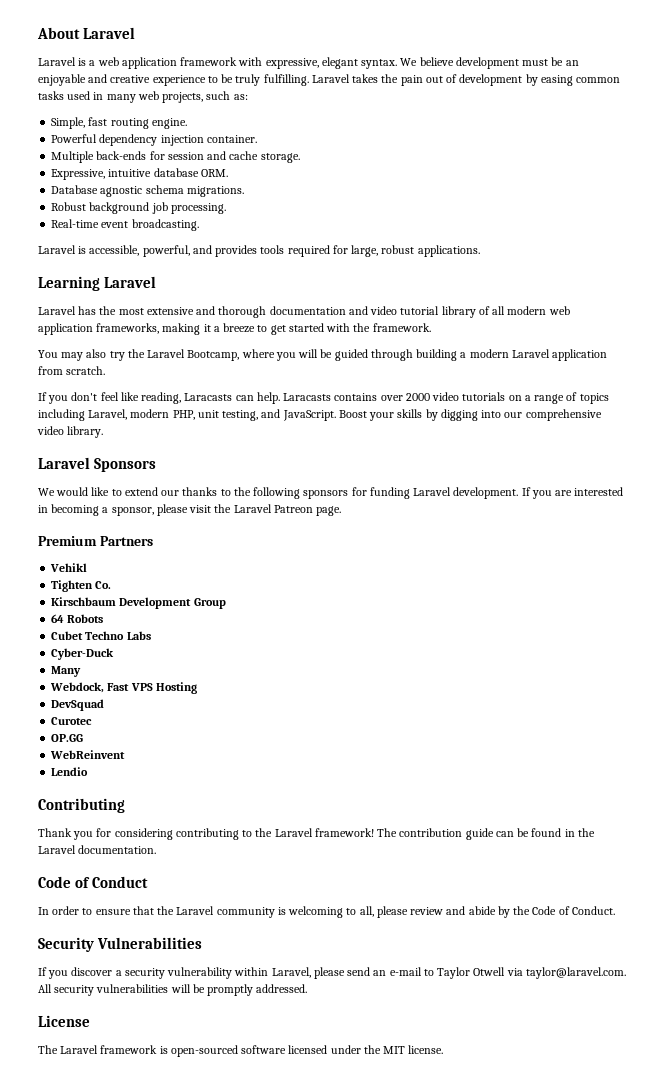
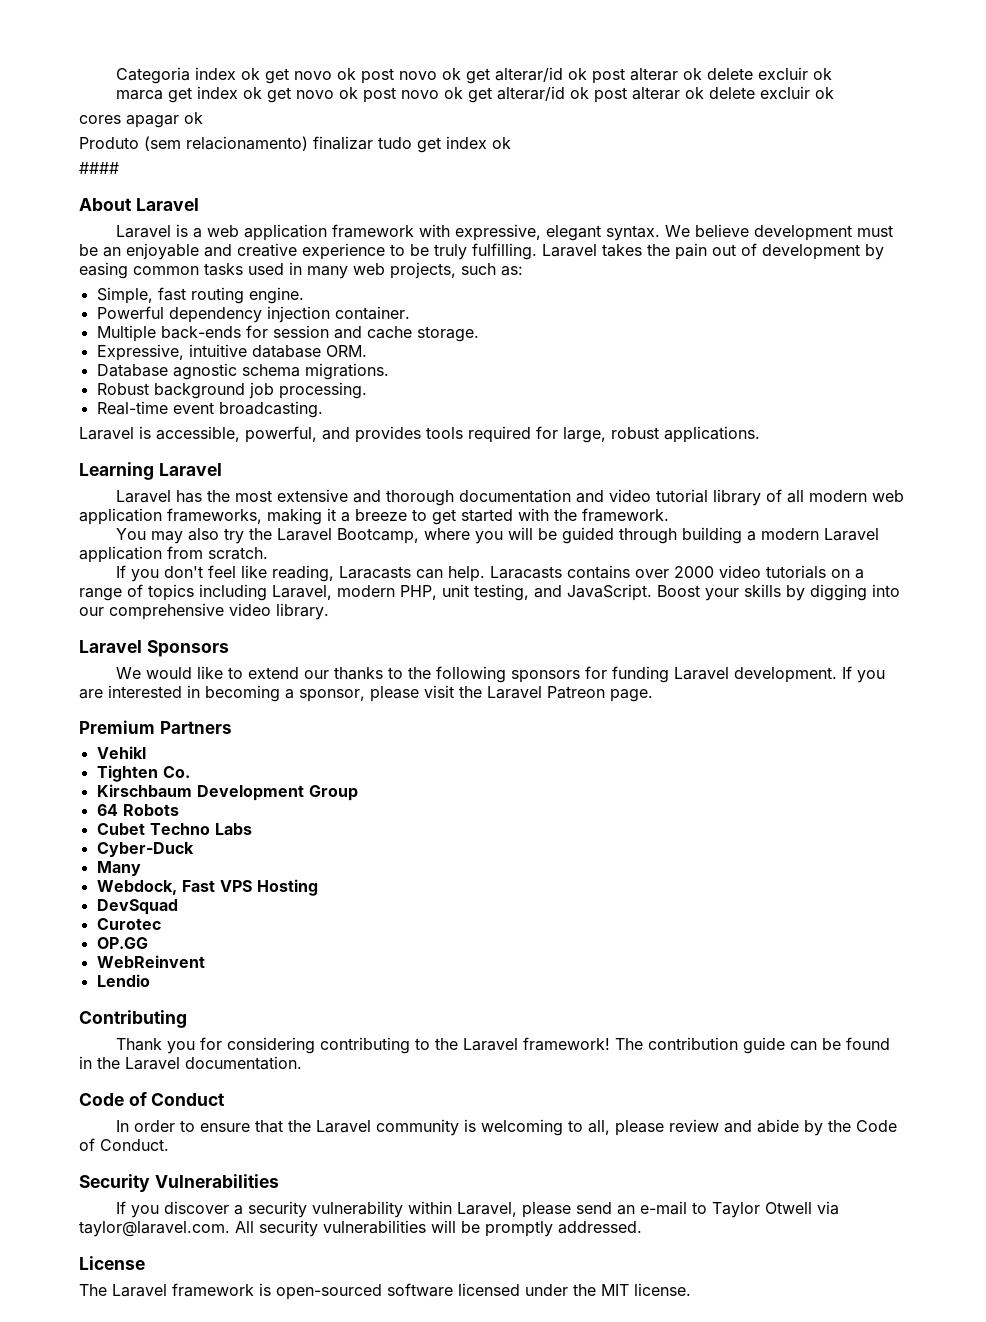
+ Categoria index ok get novo ok post novo ok get alterar/id ok post alterar ok delete excluir ok
+ marca get index ok get novo ok post novo ok get alterar/id ok post alterar ok delete excluir ok
+ cores apagar ok
+ Produto (sem relacionamento) finalizar tudo get index ok
+ ####

